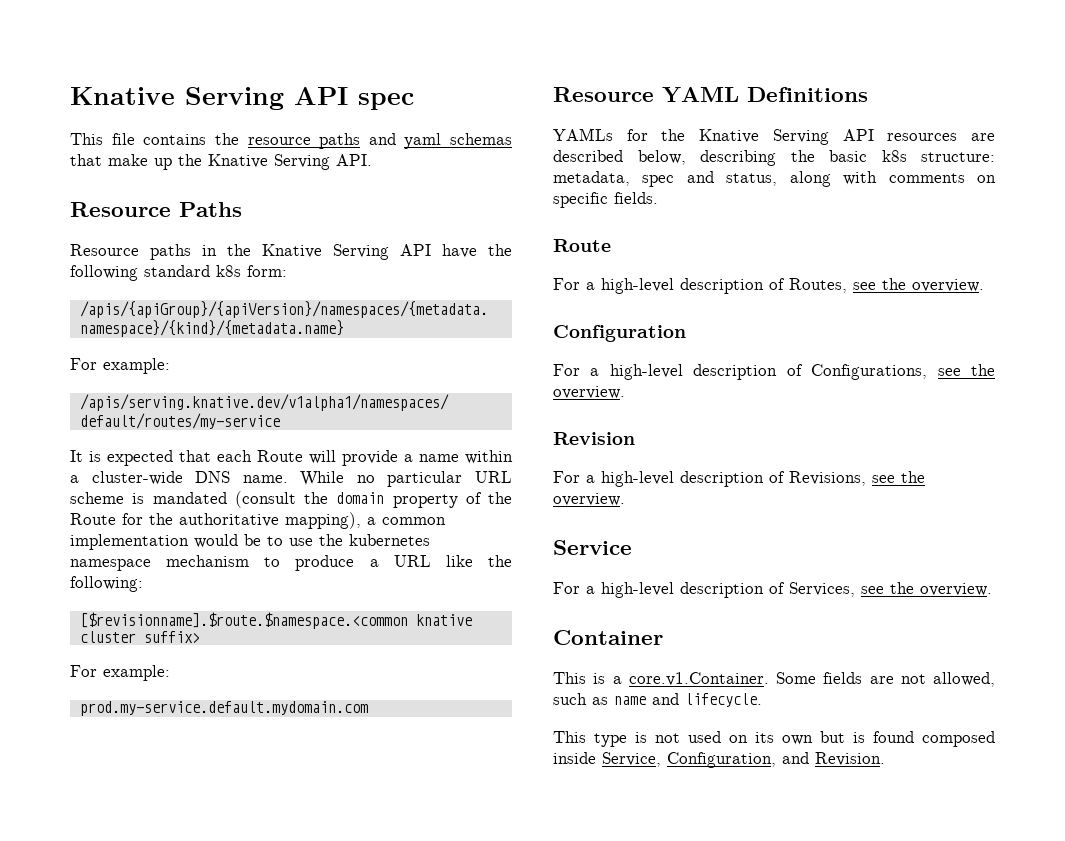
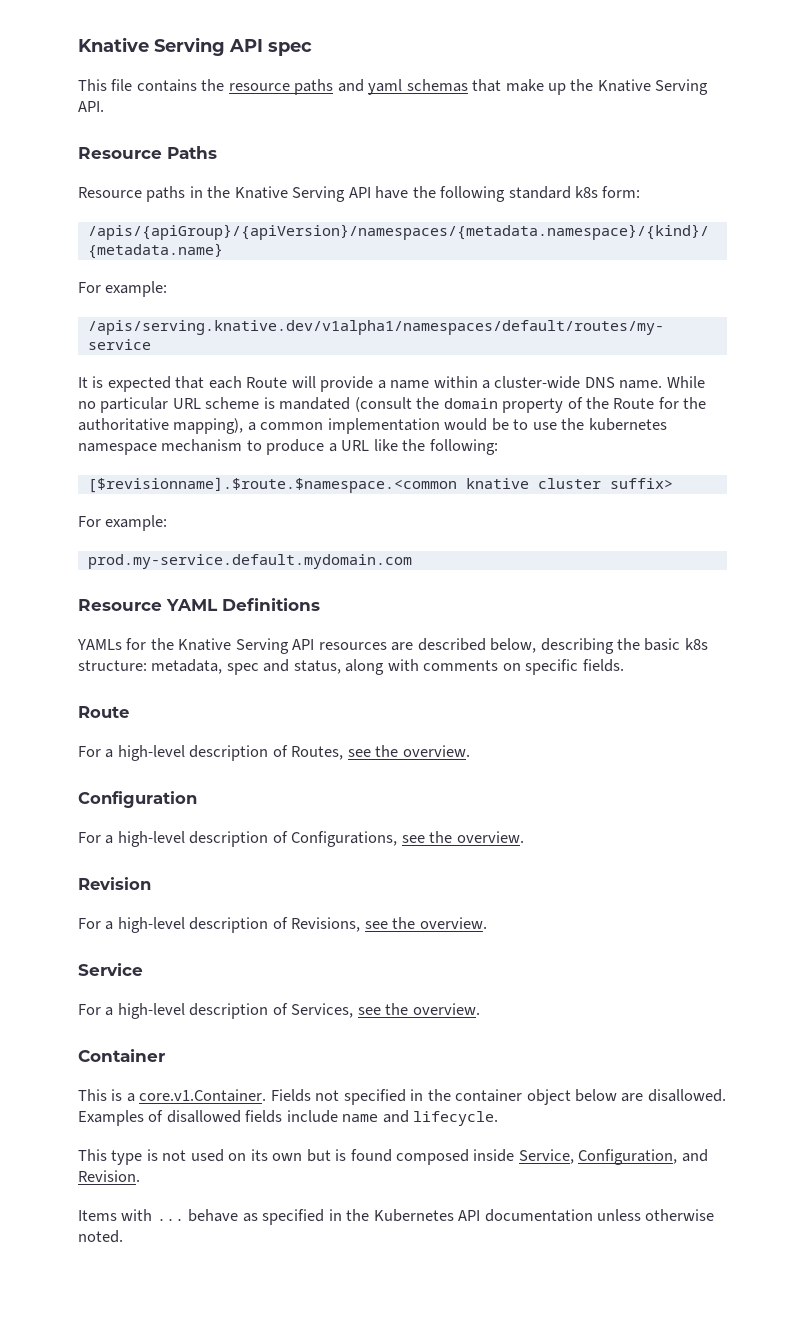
- This is a core.v1.Container. Some fields are not allowed, such as name and lifecycle.
+ This is a core.v1.Container. Fields not specified in the container object below are disallowed. Examples of disallowed fields include name and lifecycle.
+ Items with ... behave as specified in the Kubernetes API documentation unless otherwise noted.

